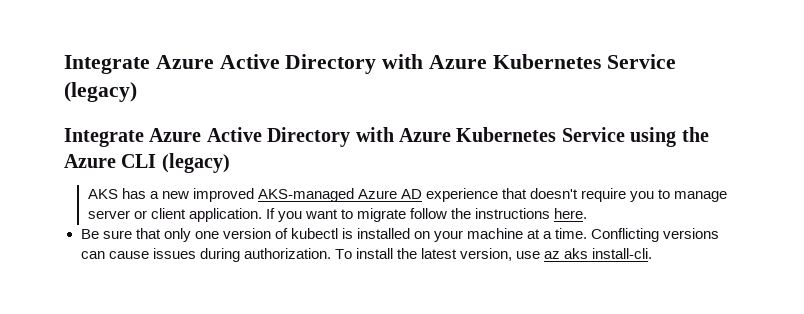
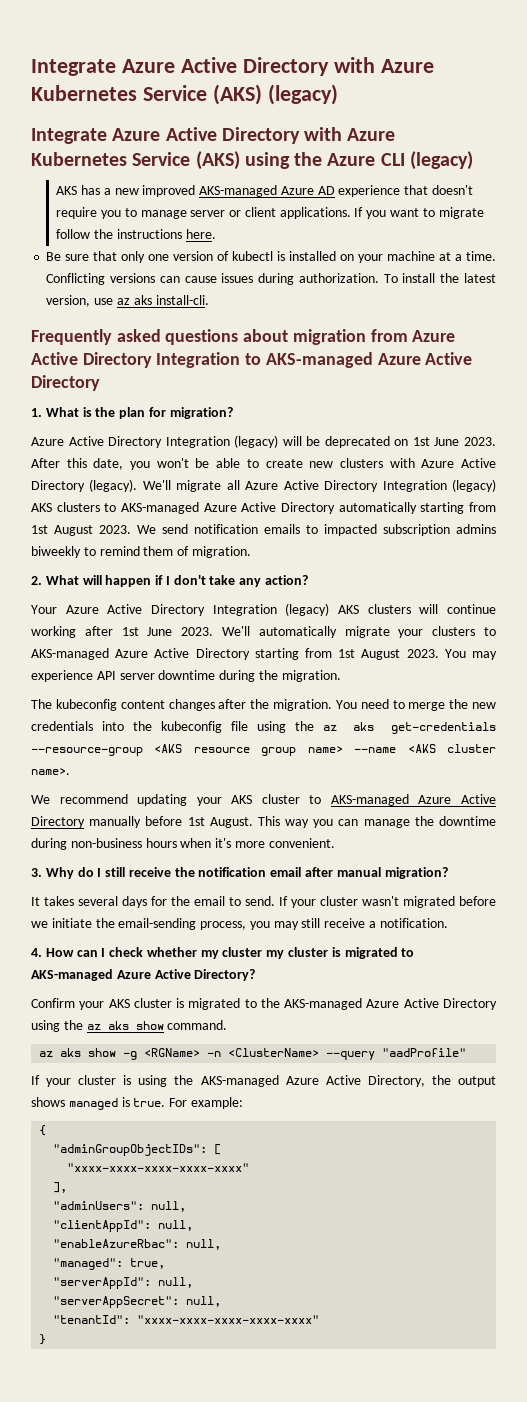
- Integrate Azure Active Directory with Azure Kubernetes Service (legacy)
+ Integrate Azure Active Directory with Azure Kubernetes Service (AKS) (legacy)
- Integrate Azure Active Directory with Azure Kubernetes Service using the Azure CLI (legacy)
+ Integrate Azure Active Directory with Azure Kubernetes Service (AKS) using the Azure CLI (legacy)
- AKS has a new improved AKS-managed Azure AD experience that doesn't require you to manage server or client application.
+ AKS has a new improved AKS-managed Azure AD experience that doesn't require you to manage server or client applications.
+ Frequently asked questions about migration from Azure Active Directory Integration to AKS-managed Azure Active Directory
+ 1. What is the plan for migration?
+ Azure Active Directory Integration (legacy) will be deprecated on 1st June 2023. After this date, you won't be able to create new clusters with Azure Active Directory (legacy). We'll migrate all Azure Active Directory Integration (legacy) AKS clusters to AKS-managed Azure Active Directory automatically starting from 1st August 2023. We send notification emails to impacted subscription admins biweekly to remind them of migration.
+ 2. What will happen if I don't take any action?
+ Your Azure Active Directory Integration (legacy) AKS clusters will continue working after 1st June 2023. We'll automatically migrate your clusters to AKS-managed Azure Active Directory starting from 1st August 2023. You may experience API server downtime during the migration.
+ The kubeconfig content changes after the migration. You need to merge the new credentials into the kubeconfig file using the az aks get-credentials --resource-group <AKS resource group name> --name <AKS cluster name>.
+ We recommend updating your AKS cluster to AKS-managed Azure Active Directory manually before 1st August. This way you can manage the downtime during non-business hours when it's more convenient.
+ 3. Why do I still receive the notification email after manual migration?
+ It takes several days for the email to send. If your cluster wasn't migrated before we initiate the email-sending process, you may still receive a notification.
+ 4. How can I check whether my cluster my cluster is migrated to AKS-managed Azure Active Directory?
+ Confirm your AKS cluster is migrated to the AKS-managed Azure Active Directory using the az aks show command.
+ az aks show -g <RGName> -n <ClusterName> --query "aadProfile"
+ If your cluster is using the AKS-managed Azure Active Directory, the output shows managed is true. For example:
+ {
+ "adminGroupObjectIDs": [
+ "xxxx-xxxx-xxxx-xxxx-xxxx"
+ ],
+ "adminUsers": null,
+ "clientAppId": null,
+ "enableAzureRbac": null,
+ "managed": true,
+ "serverAppId": null,
+ "serverAppSecret": null,
+ "tenantId": "xxxx-xxxx-xxxx-xxxx-xxxx"
+ }

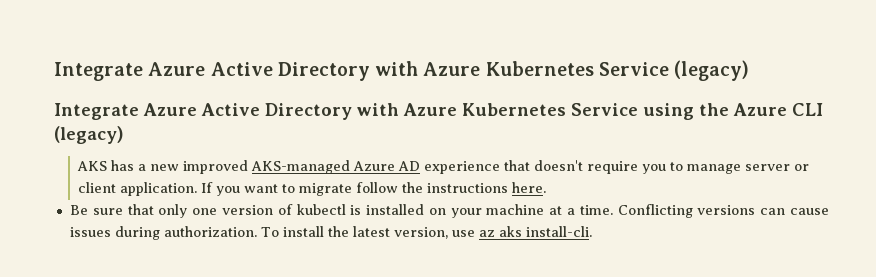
- Integrate Azure Active Directory with Azure Kubernetes Service (AKS) (legacy)
+ Integrate Azure Active Directory with Azure Kubernetes Service (legacy)
- Integrate Azure Active Directory with Azure Kubernetes Service (AKS) using the Azure CLI (legacy)
+ Integrate Azure Active Directory with Azure Kubernetes Service using the Azure CLI (legacy)
- AKS has a new improved AKS-managed Azure AD experience that doesn't require you to manage server or client applications.
+ AKS has a new improved AKS-managed Azure AD experience that doesn't require you to manage server or client application.
- Frequently asked questions about migration from Azure Active Directory Integration to AKS-managed Azure Active Directory
- 1. What is the plan for migration?
- Azure Active Directory Integration (legacy) will be deprecated on 1st June 2023. After this date, you won't be able to create new clusters with Azure Active Directory (legacy). We'll migrate all Azure Active Directory Integration (legacy) AKS clusters to AKS-managed Azure Active Directory automatically starting from 1st August 2023. We send notification emails to impacted subscription admins biweekly to remind them of migration.
- 2. What will happen if I don't take any action?
- Your Azure Active Directory Integration (legacy) AKS clusters will continue working after 1st June 2023. We'll automatically migrate your clusters to AKS-managed Azure Active Directory starting from 1st August 2023. You may experience API server downtime during the migration.
- The kubeconfig content changes after the migration. You need to merge the new credentials into the kubeconfig file using the az aks get-credentials --resource-group <AKS resource group name> --name <AKS cluster name>.
- We recommend updating your AKS cluster to AKS-managed Azure Active Directory manually before 1st August. This way you can manage the downtime during non-business hours when it's more convenient.
- 3. Why do I still receive the notification email after manual migration?
- It takes several days for the email to send. If your cluster wasn't migrated before we initiate the email-sending process, you may still receive a notification.
- 4. How can I check whether my cluster my cluster is migrated to AKS-managed Azure Active Directory?
- Confirm your AKS cluster is migrated to the AKS-managed Azure Active Directory using the az aks show command.
- az aks show -g <RGName> -n <ClusterName> --query "aadProfile"
- If your cluster is using the AKS-managed Azure Active Directory, the output shows managed is true. For example:
- {
- "adminGroupObjectIDs": [
- "xxxx-xxxx-xxxx-xxxx-xxxx"
- ],
- "adminUsers": null,
- "clientAppId": null,
- "enableAzureRbac": null,
- "managed": true,
- "serverAppId": null,
- "serverAppSecret": null,
- "tenantId": "xxxx-xxxx-xxxx-xxxx-xxxx"
- }

